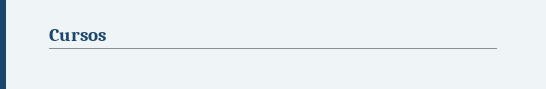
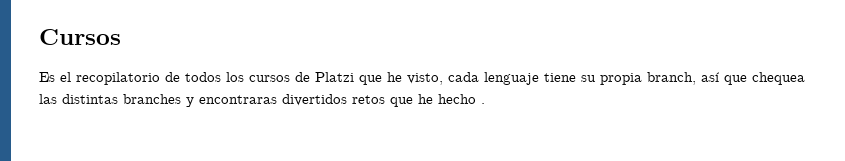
+ Es el recopilatorio de todos los cursos de Platzi que he visto, cada lenguaje tiene su propia branch, así que chequea las distintas branches y encontraras divertidos retos que he hecho .

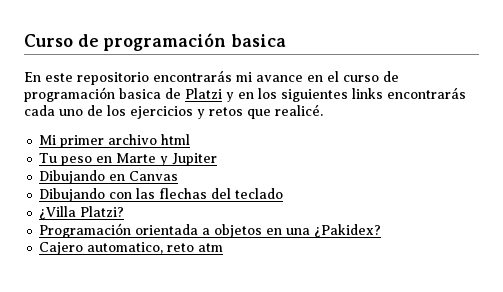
- Cursos
- Es el recopilatorio de todos los cursos de Platzi que he visto, cada lenguaje tiene su propia branch, así que chequea las distintas branches y encontraras divertidos retos que he hecho .
+ Curso de programación basica
+ En este repositorio encontrarás mi avance en el curso de programación basica de Platzi y en los siguientes links encontrarás cada uno de los ejercicios y retos que realicé.
+ Mi primer archivo html
+ Tu peso en Marte y Jupiter
+ Dibujando en Canvas
+ Dibujando con las flechas del teclado
+ ¿Villa Platzi?
+ Programación orientada a objetos en una ¿Pakidex?
+ Cajero automatico, reto atm

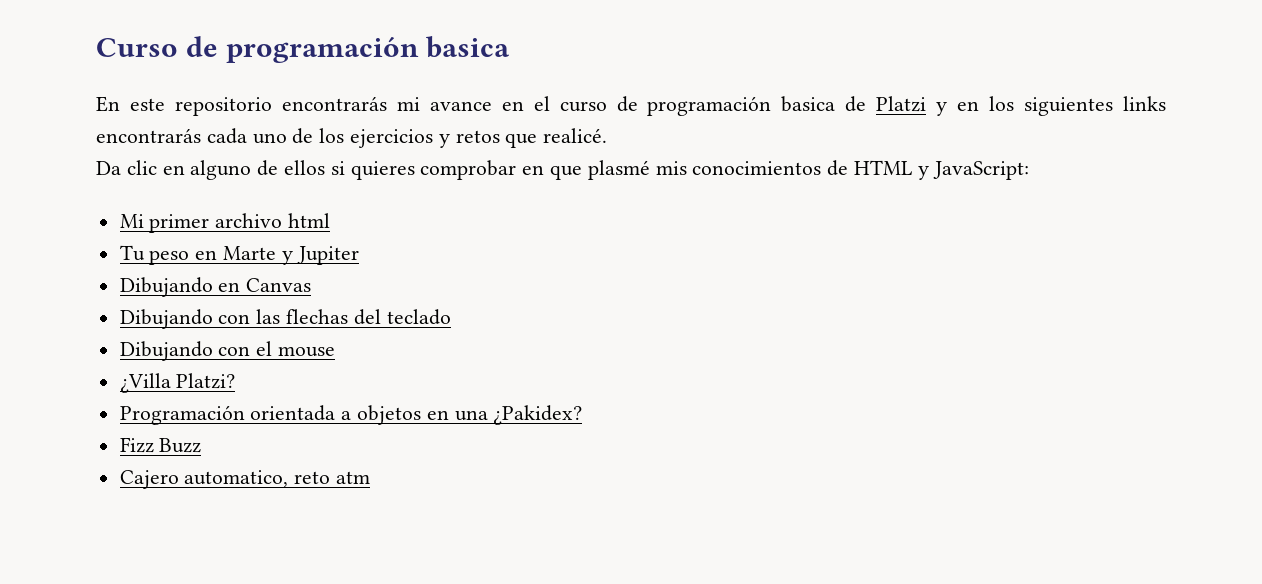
+ Da clic en alguno de ellos si quieres comprobar en que plasmé mis conocimientos de HTML y JavaScript:
+ Dibujando con el mouse
+ Fizz Buzz

